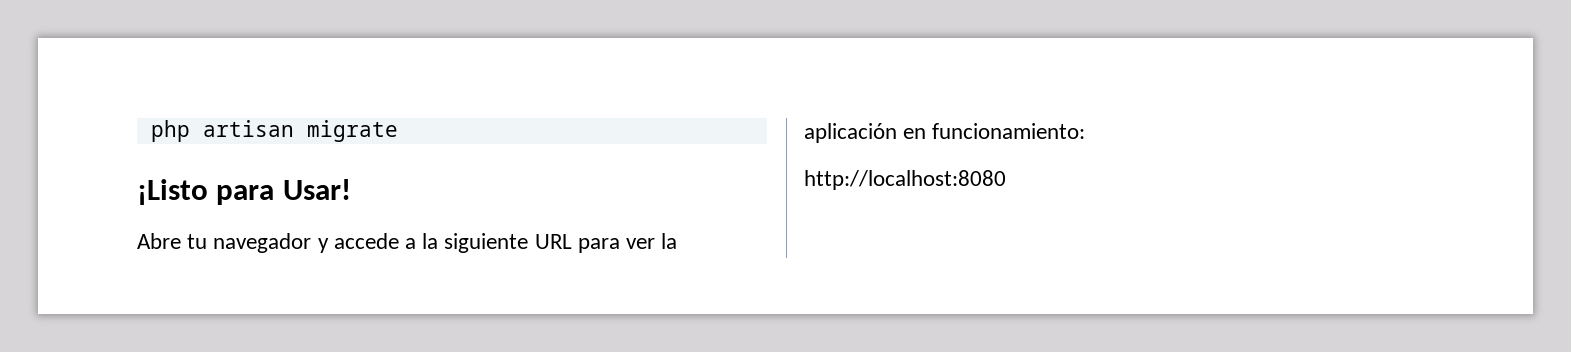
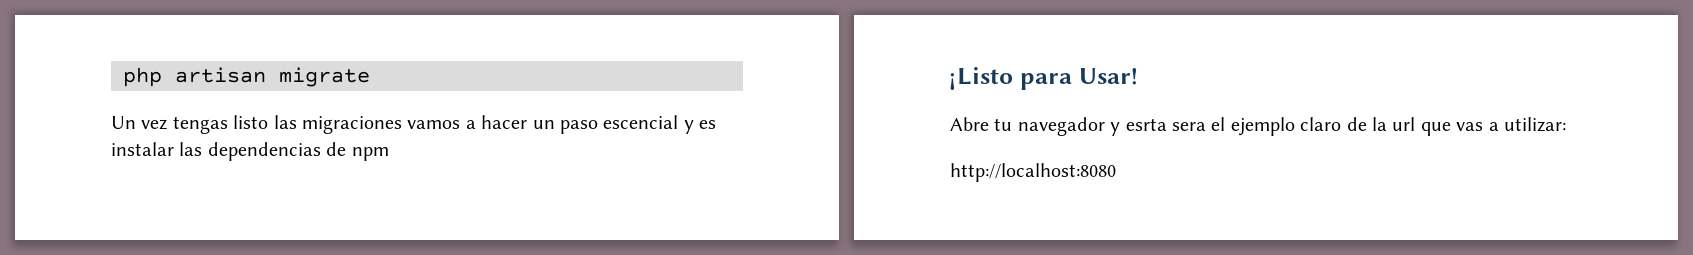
+ Un vez tengas listo las migraciones vamos a hacer un paso escencial y es instalar las dependencias de npm
- Abre tu navegador y accede a la siguiente URL para ver la aplicación en funcionamiento:
+ Abre tu navegador y esrta sera el ejemplo claro de la url que vas a utilizar:

